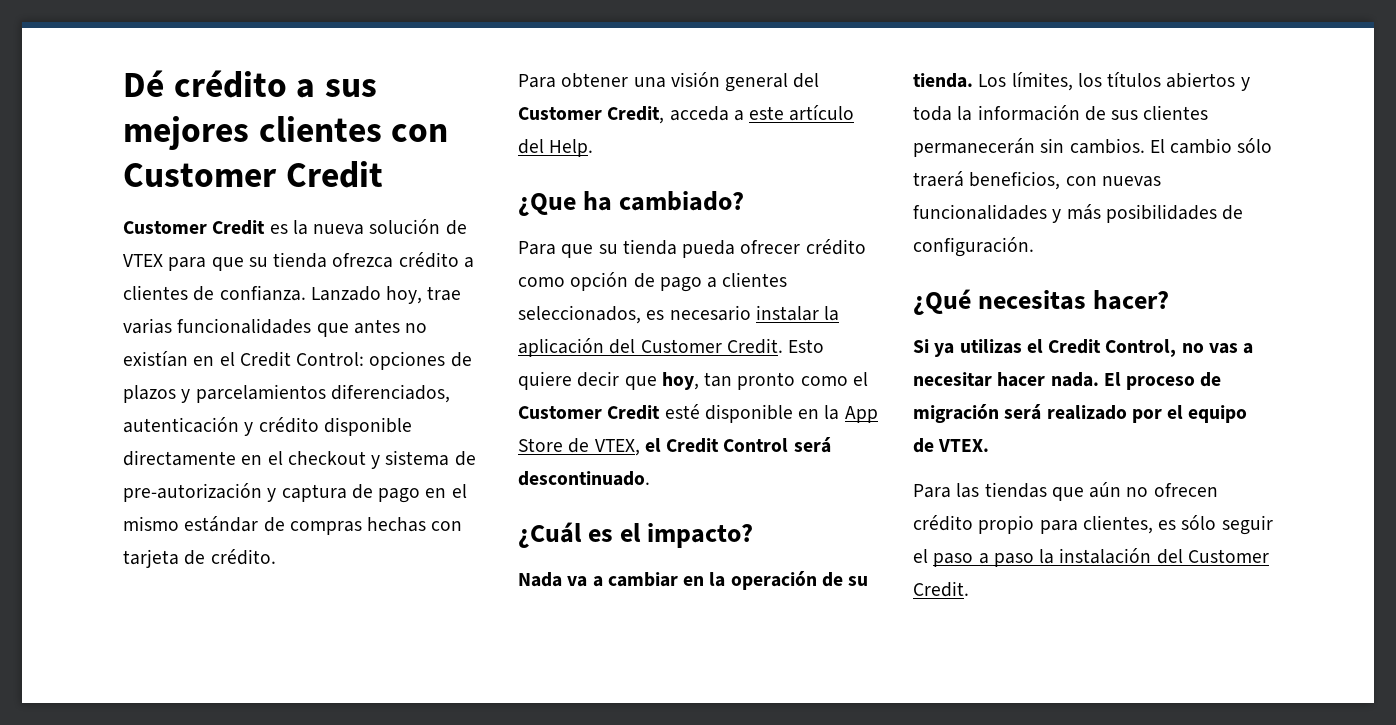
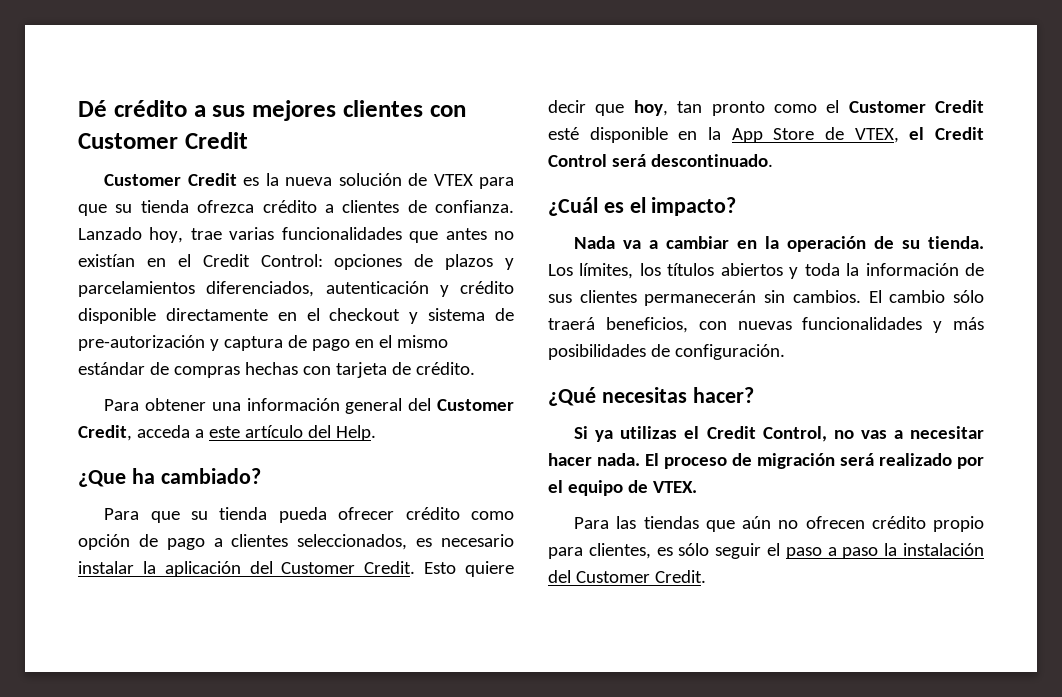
- Para obtener una visión general del Customer Credit, acceda a este artículo del Help.
+ Para obtener una información general del Customer Credit, acceda a este artículo del Help.

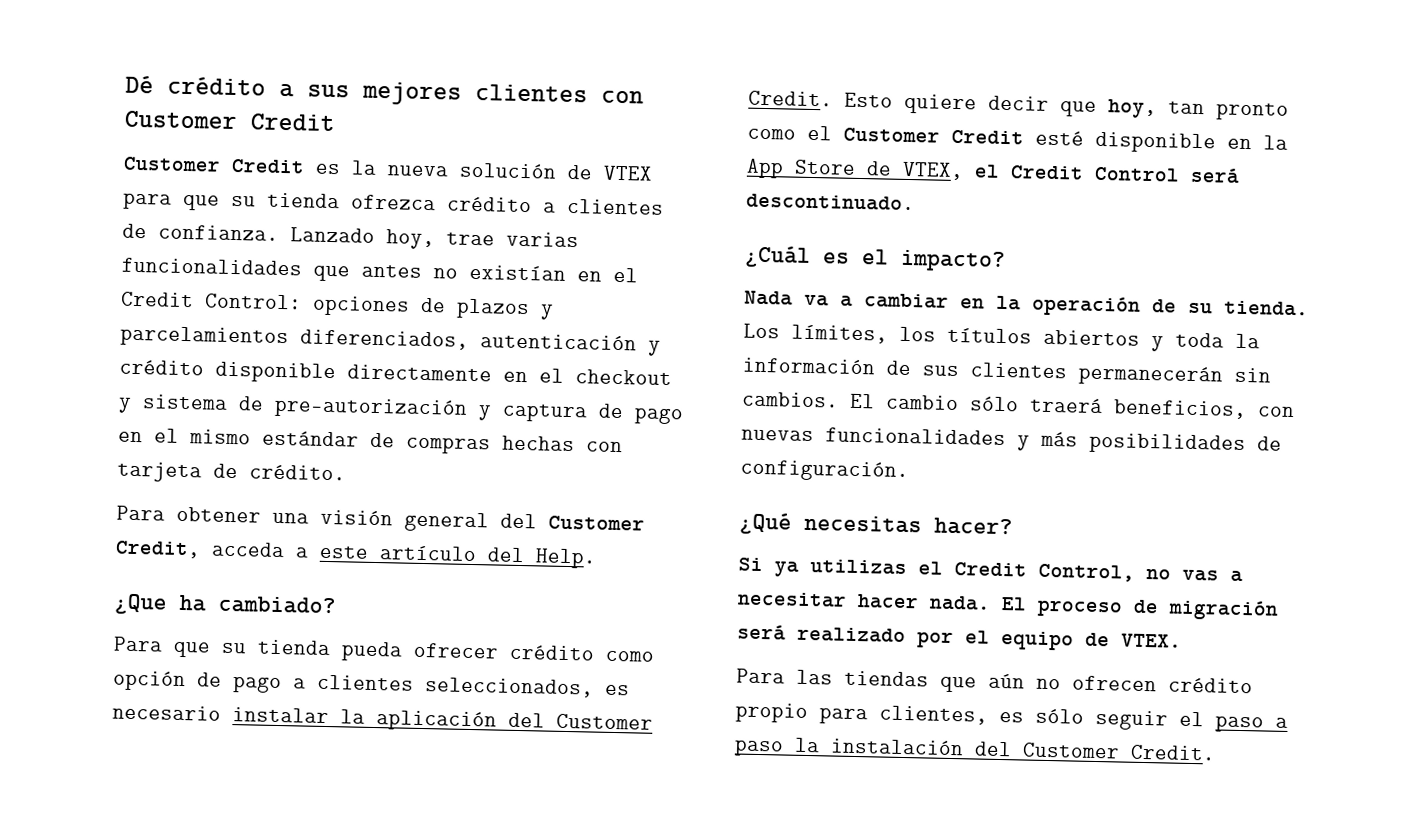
- Para obtener una información general del Customer Credit, acceda a este artículo del Help.
+ Para obtener una visión general del Customer Credit, acceda a este artículo del Help.

